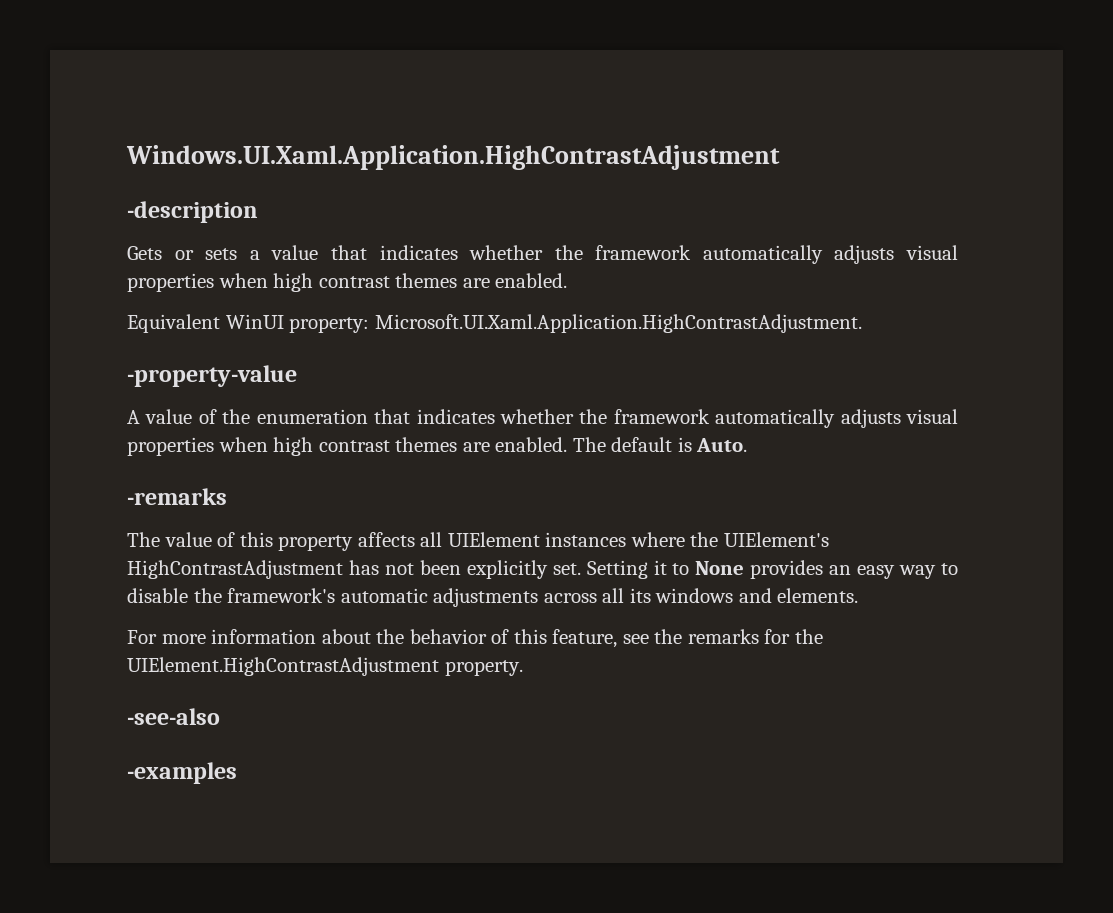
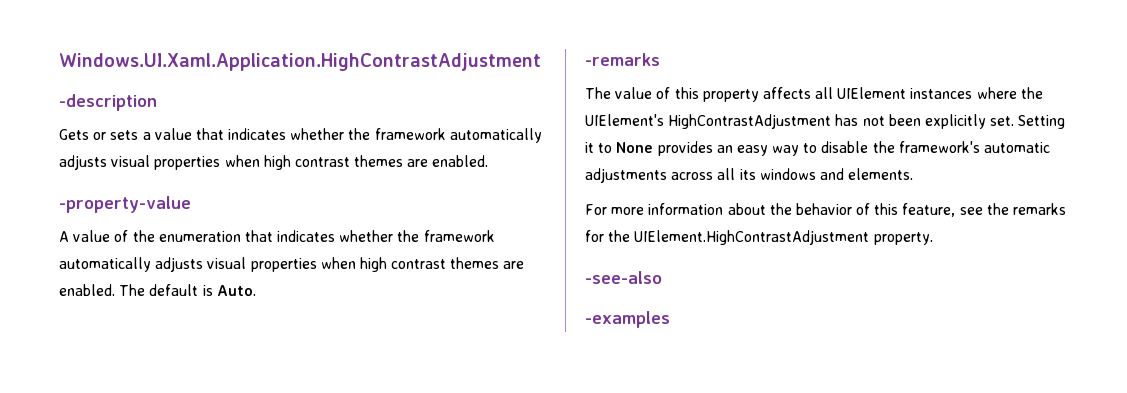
- Equivalent WinUI property: Microsoft.UI.Xaml.Application.HighContrastAdjustment.

